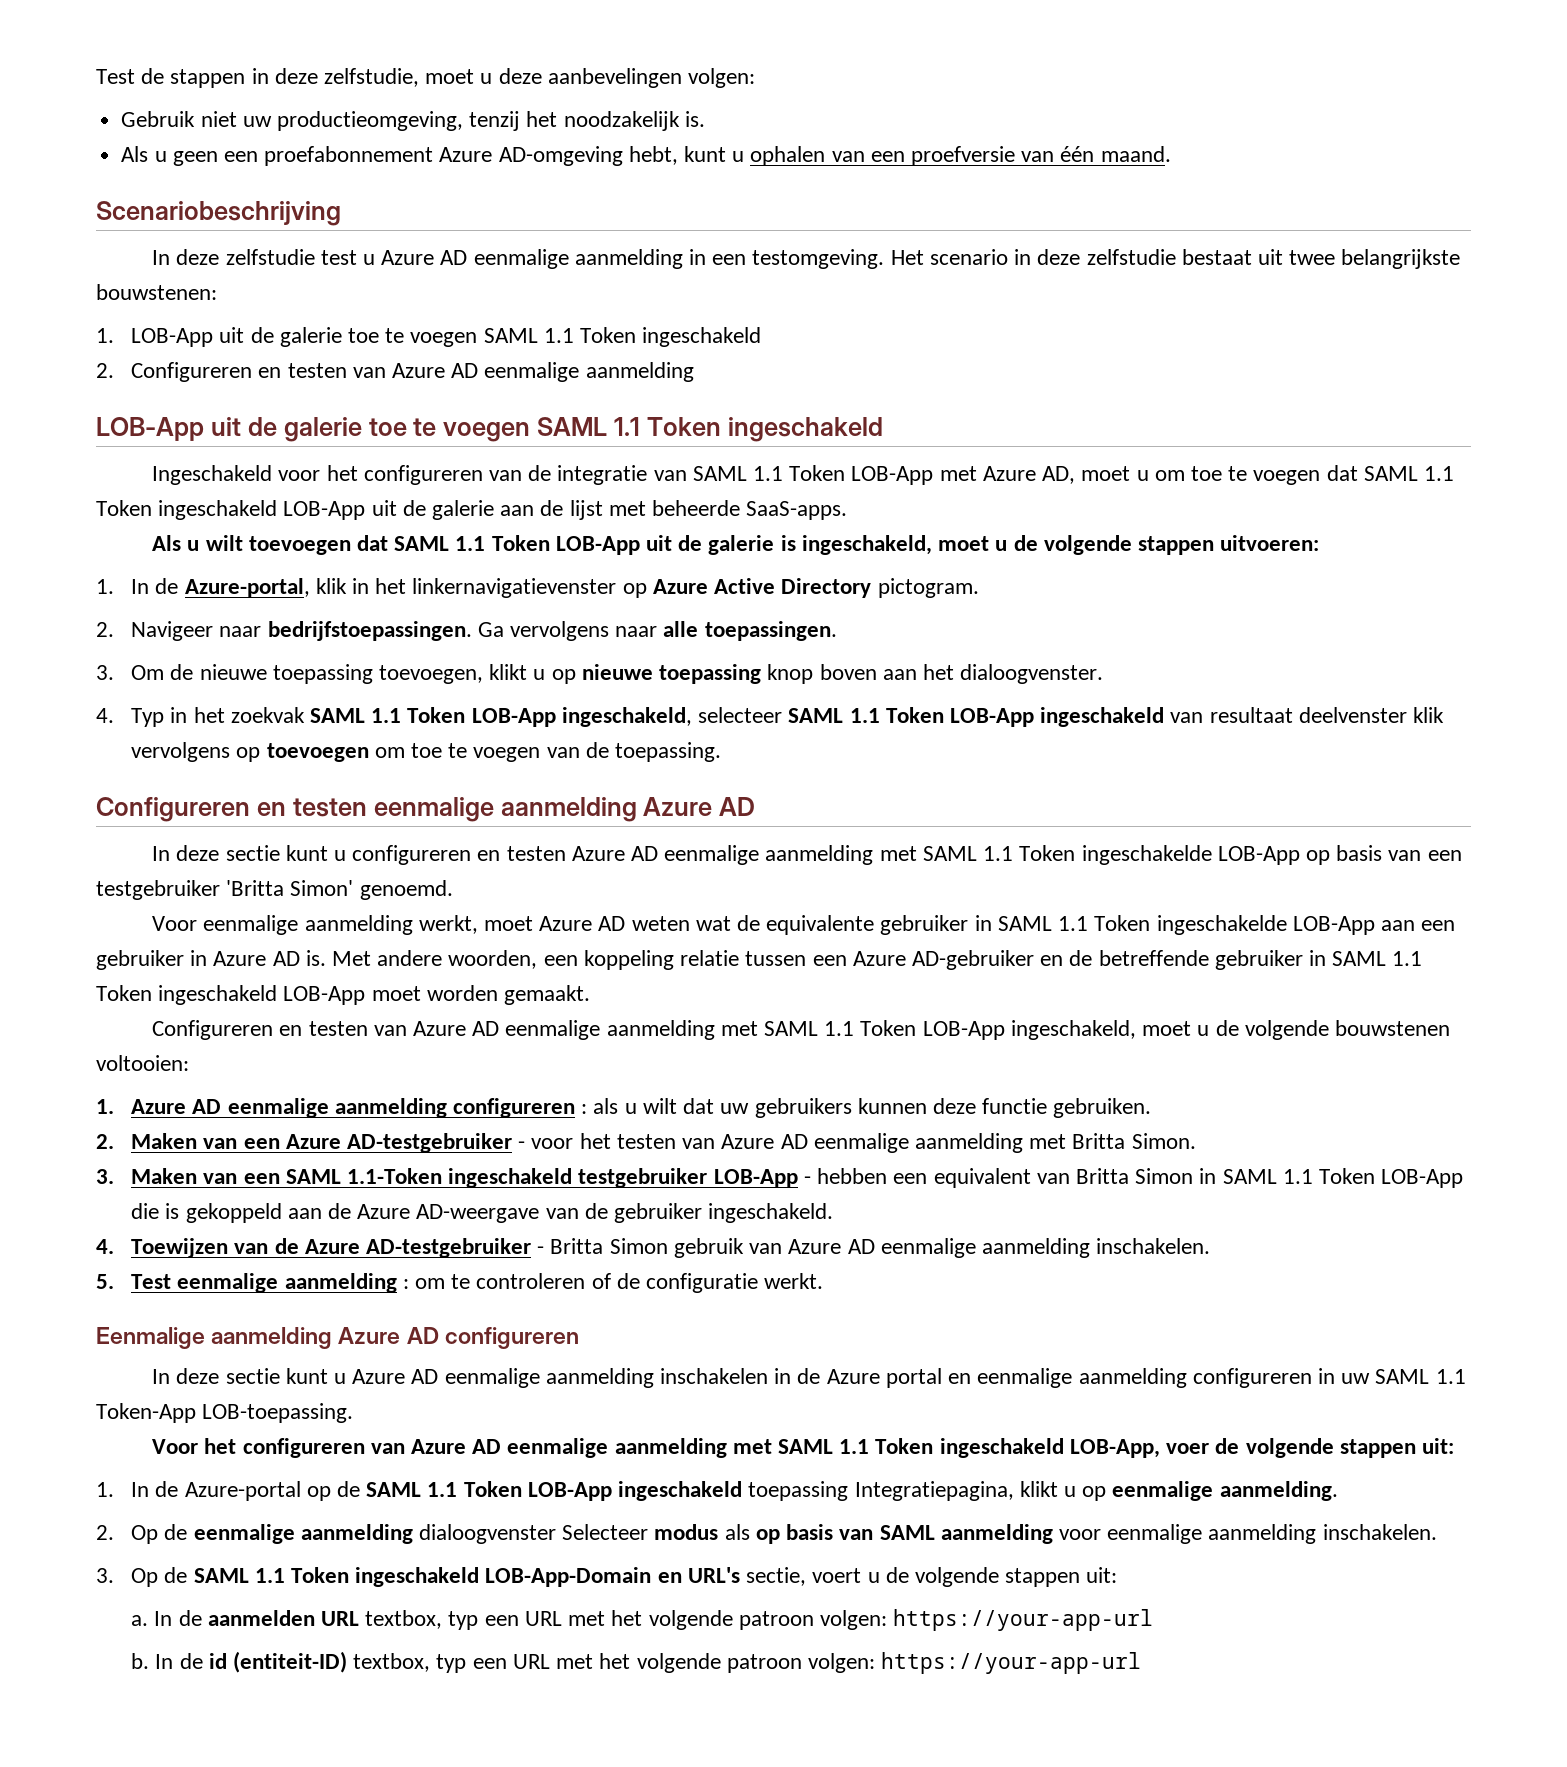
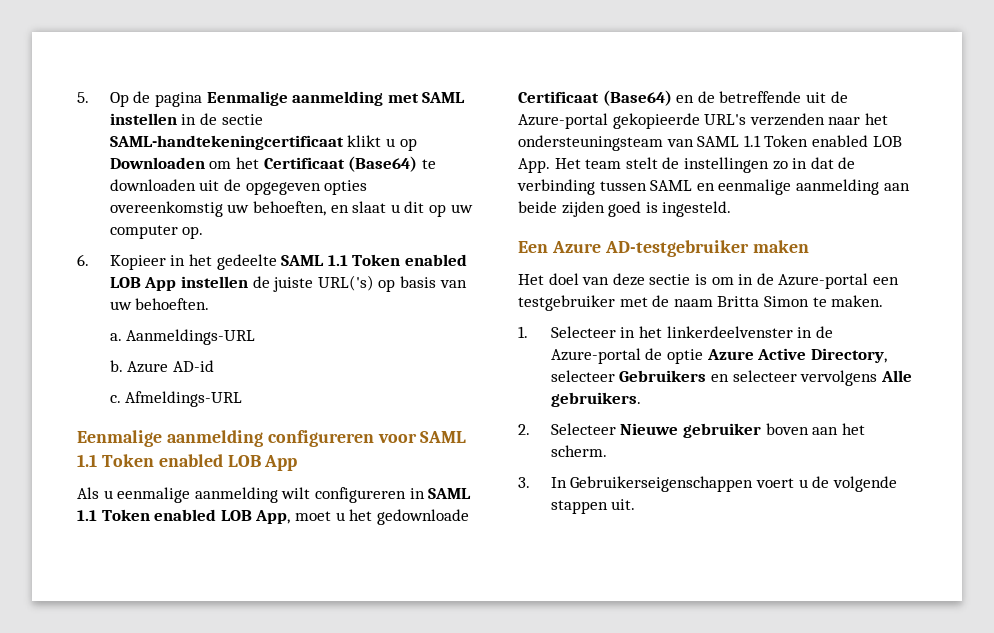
- Test de stappen in deze zelfstudie, moet u deze aanbevelingen volgen:
- Gebruik niet uw productieomgeving, tenzij het noodzakelijk is.
- Als u geen een proefabonnement Azure AD-omgeving hebt, kunt u ophalen van een proefversie van één maand.
- Scenariobeschrijving
- In deze zelfstudie test u Azure AD eenmalige aanmelding in een testomgeving. Het scenario in deze zelfstudie bestaat uit twee belangrijkste bouwstenen:
- 1. LOB-App uit de galerie toe te voegen SAML 1.1 Token ingeschakeld
- 2. Configureren en testen van Azure AD eenmalige aanmelding
- LOB-App uit de galerie toe te voegen SAML 1.1 Token ingeschakeld
- Ingeschakeld voor het configureren van de integratie van SAML 1.1 Token LOB-App met Azure AD, moet u om toe te voegen dat SAML 1.1 Token ingeschakeld LOB-App uit de galerie aan de lijst met beheerde SaaS-apps.
- Als u wilt toevoegen dat SAML 1.1 Token LOB-App uit de galerie is ingeschakeld, moet u de volgende stappen uitvoeren:
- 1. In de Azure-portal, klik in het linkernavigatievenster op Azure Active Directory pictogram.
- 2. Navigeer naar bedrijfstoepassingen. Ga vervolgens naar alle toepassingen.
- 3. Om de nieuwe toepassing toevoegen, klikt u op nieuwe toepassing knop boven aan het dialoogvenster.
- 4. Typ in het zoekvak SAML 1.1 Token LOB-App ingeschakeld, selecteer SAML 1.1 Token LOB-App ingeschakeld van resultaat deelvenster klik vervolgens op toevoegen om toe te voegen van de toepassing.
- Configureren en testen eenmalige aanmelding Azure AD
- In deze sectie kunt u configureren en testen Azure AD eenmalige aanmelding met SAML 1.1 Token ingeschakelde LOB-App op basis van een testgebruiker 'Britta Simon' genoemd.
- Voor eenmalige aanmelding werkt, moet Azure AD weten wat de equivalente gebruiker in SAML 1.1 Token ingeschakelde LOB-App aan een gebruiker in Azure AD is. Met andere woorden, een koppeling relatie tussen een Azure AD-gebruiker en de betreffende gebruiker in SAML 1.1 Token ingeschakeld LOB-App moet worden gemaakt.
- Configureren en testen van Azure AD eenmalige aanmelding met SAML 1.1 Token LOB-App ingeschakeld, moet u de volgende bouwstenen voltooien:
- 1. Azure AD eenmalige aanmelding configureren : als u wilt dat uw gebruikers kunnen deze functie gebruiken.
- 2. Maken van een Azure AD-testgebruiker - voor het testen van Azure AD eenmalige aanmelding met Britta Simon.
- 3. Maken van een SAML 1.1-Token ingeschakeld testgebruiker LOB-App - hebben een equivalent van Britta Simon in SAML 1.1 Token LOB-App die is gekoppeld aan de Azure AD-weergave van de gebruiker ingeschakeld.
- 4. Toewijzen van de Azure AD-testgebruiker - Britta Simon gebruik van Azure AD eenmalige aanmelding inschakelen.
- 5. Test eenmalige aanmelding : om te controleren of de configuratie werkt.
- Eenmalige aanmelding Azure AD configureren
- In deze sectie kunt u Azure AD eenmalige aanmelding inschakelen in de Azure portal en eenmalige aanmelding configureren in uw SAML 1.1 Token-App LOB-toepassing.
- Voor het configureren van Azure AD eenmalige aanmelding met SAML 1.1 Token ingeschakeld LOB-App, voer de volgende stappen uit:
- 1. In de Azure-portal op de SAML 1.1 Token LOB-App ingeschakeld toepassing Integratiepagina, klikt u op eenmalige aanmelding.
- 2. Op de eenmalige aanmelding dialoogvenster Selecteer modus als op basis van SAML aanmelding voor eenmalige aanmelding inschakelen.
- 3. Op de SAML 1.1 Token ingeschakeld LOB-App-Domain en URL's sectie, voert u de volgende stappen uit:
- a. In de aanmelden URL textbox, typ een URL met het volgende patroon volgen: https://your-app-url
- b. In de id (entiteit-ID) textbox, typ een URL met het volgende patroon volgen: https://your-app-url
+ 5. Op de pagina Eenmalige aanmelding met SAML instellen in de sectie SAML-handtekeningcertificaat klikt u op Downloaden om het Certificaat (Base64) te downloaden uit de opgegeven opties overeenkomstig uw behoeften, en slaat u dit op uw computer op.
+ 6. Kopieer in het gedeelte SAML 1.1 Token enabled LOB App instellen de juiste URL('s) op basis van uw behoeften.
+ a. Aanmeldings-URL
+ b. Azure AD-id
+ c. Afmeldings-URL
+ Eenmalige aanmelding configureren voor SAML 1.1 Token enabled LOB App
+ Als u eenmalige aanmelding wilt configureren in SAML 1.1 Token enabled LOB App, moet u het gedownloade Certificaat (Base64) en de betreffende uit de Azure-portal gekopieerde URL's verzenden naar het ondersteuningsteam van SAML 1.1 Token enabled LOB App. Het team stelt de instellingen zo in dat de verbinding tussen SAML en eenmalige aanmelding aan beide zijden goed is ingesteld.
+ Een Azure AD-testgebruiker maken
+ Het doel van deze sectie is om in de Azure-portal een testgebruiker met de naam Britta Simon te maken.
+ 1. Selecteer in het linkerdeelvenster in de Azure-portal de optie Azure Active Directory, selecteer Gebruikers en selecteer vervolgens Alle gebruikers.
+ 2. Selecteer Nieuwe gebruiker boven aan het scherm.
+ 3. In Gebruikerseigenschappen voert u de volgende stappen uit.

